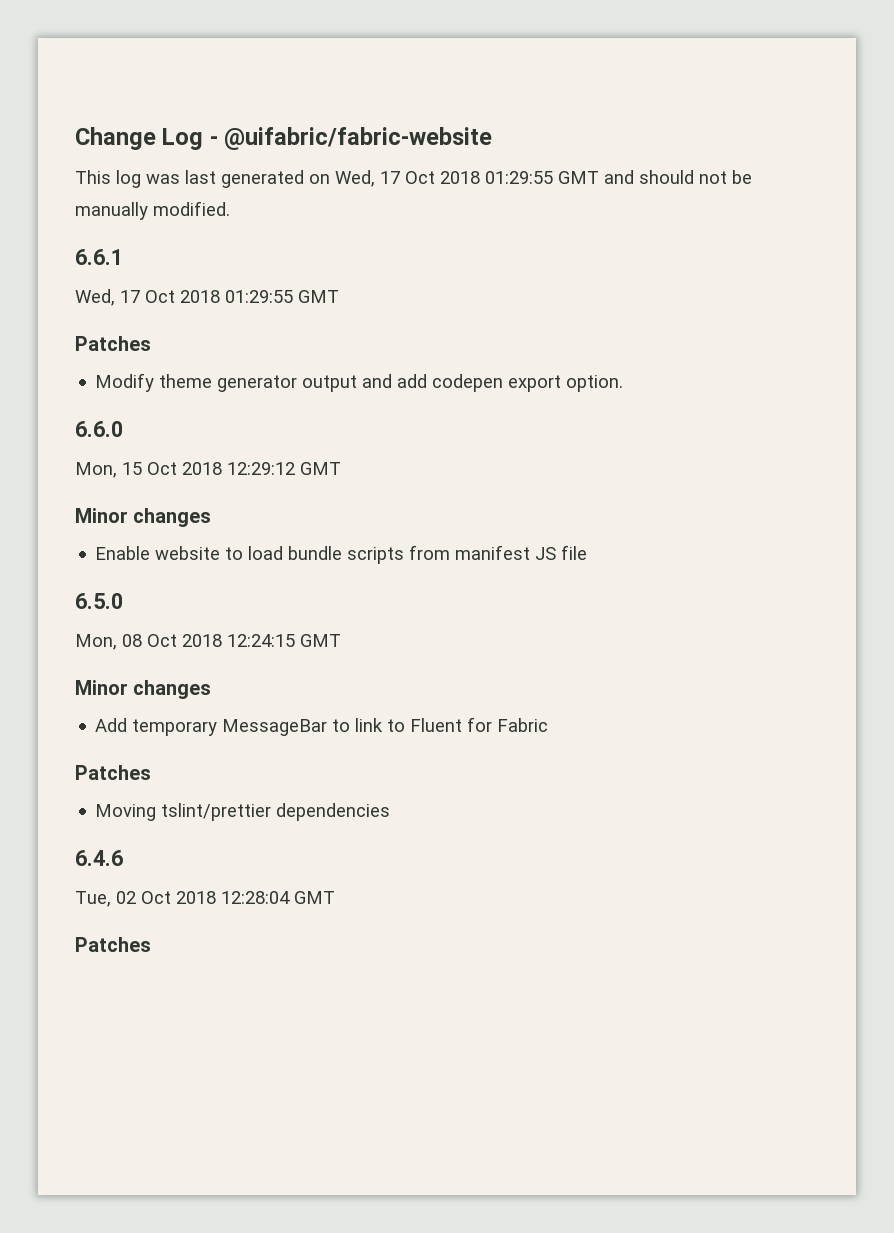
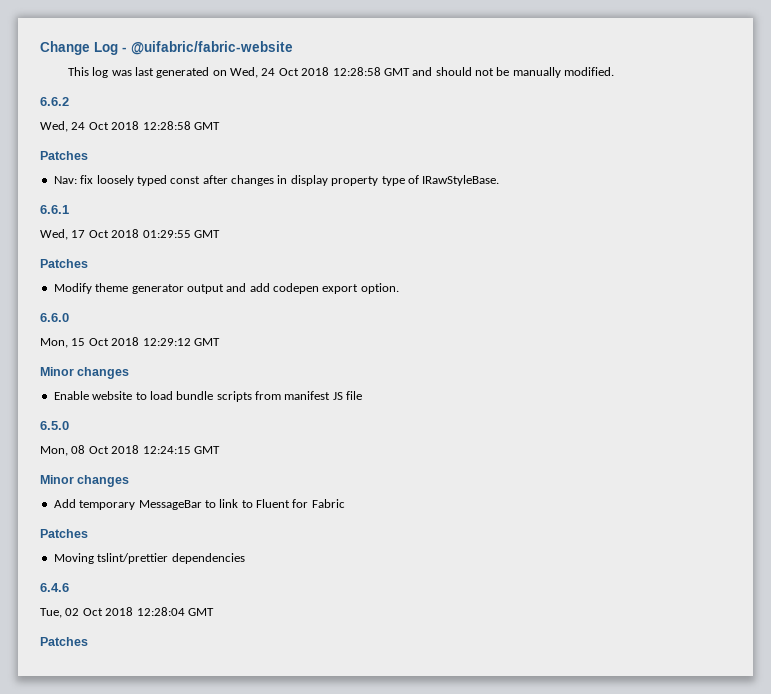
- This log was last generated on Wed, 17 Oct 2018 01:29:55 GMT and should not be manually modified.
+ This log was last generated on Wed, 24 Oct 2018 12:28:58 GMT and should not be manually modified.
+ 6.6.2
+ Wed, 24 Oct 2018 12:28:58 GMT
+ Patches
+ Nav: fix loosely typed const after changes in display property type of IRawStyleBase.

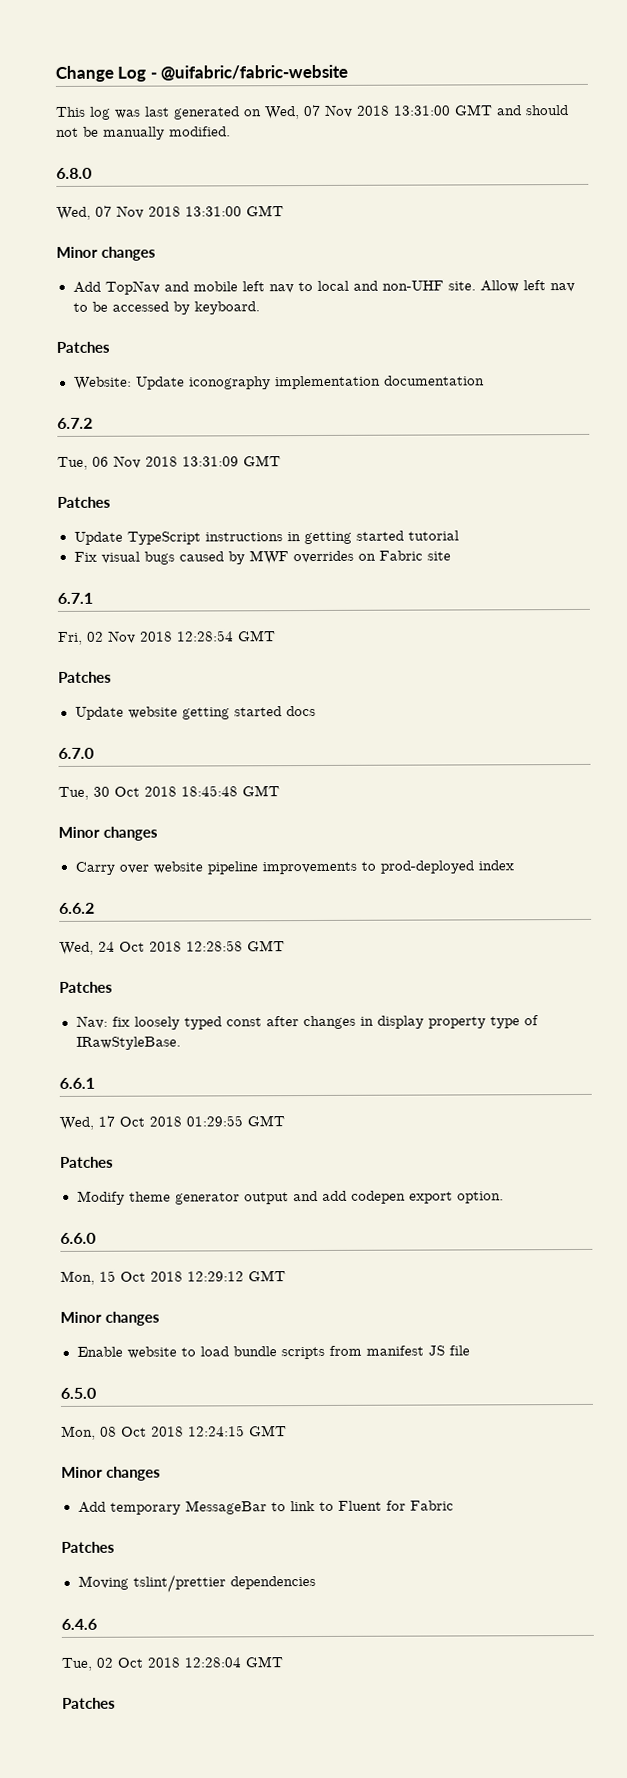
- This log was last generated on Wed, 24 Oct 2018 12:28:58 GMT and should not be manually modified.
+ This log was last generated on Wed, 07 Nov 2018 13:31:00 GMT and should not be manually modified.
+ 6.8.0
+ Wed, 07 Nov 2018 13:31:00 GMT
+ Minor changes
+ Add TopNav and mobile left nav to local and non-UHF site. Allow left nav to be accessed by keyboard.
+ Patches
+ Website: Update iconography implementation documentation
+ 6.7.2
+ Tue, 06 Nov 2018 13:31:09 GMT
+ Patches
+ Update TypeScript instructions in getting started tutorial
+ Fix visual bugs caused by MWF overrides on Fabric site
+ 6.7.1
+ Fri, 02 Nov 2018 12:28:54 GMT
+ Patches
+ Update website getting started docs
+ 6.7.0
+ Tue, 30 Oct 2018 18:45:48 GMT
+ Minor changes
+ Carry over website pipeline improvements to prod-deployed index

